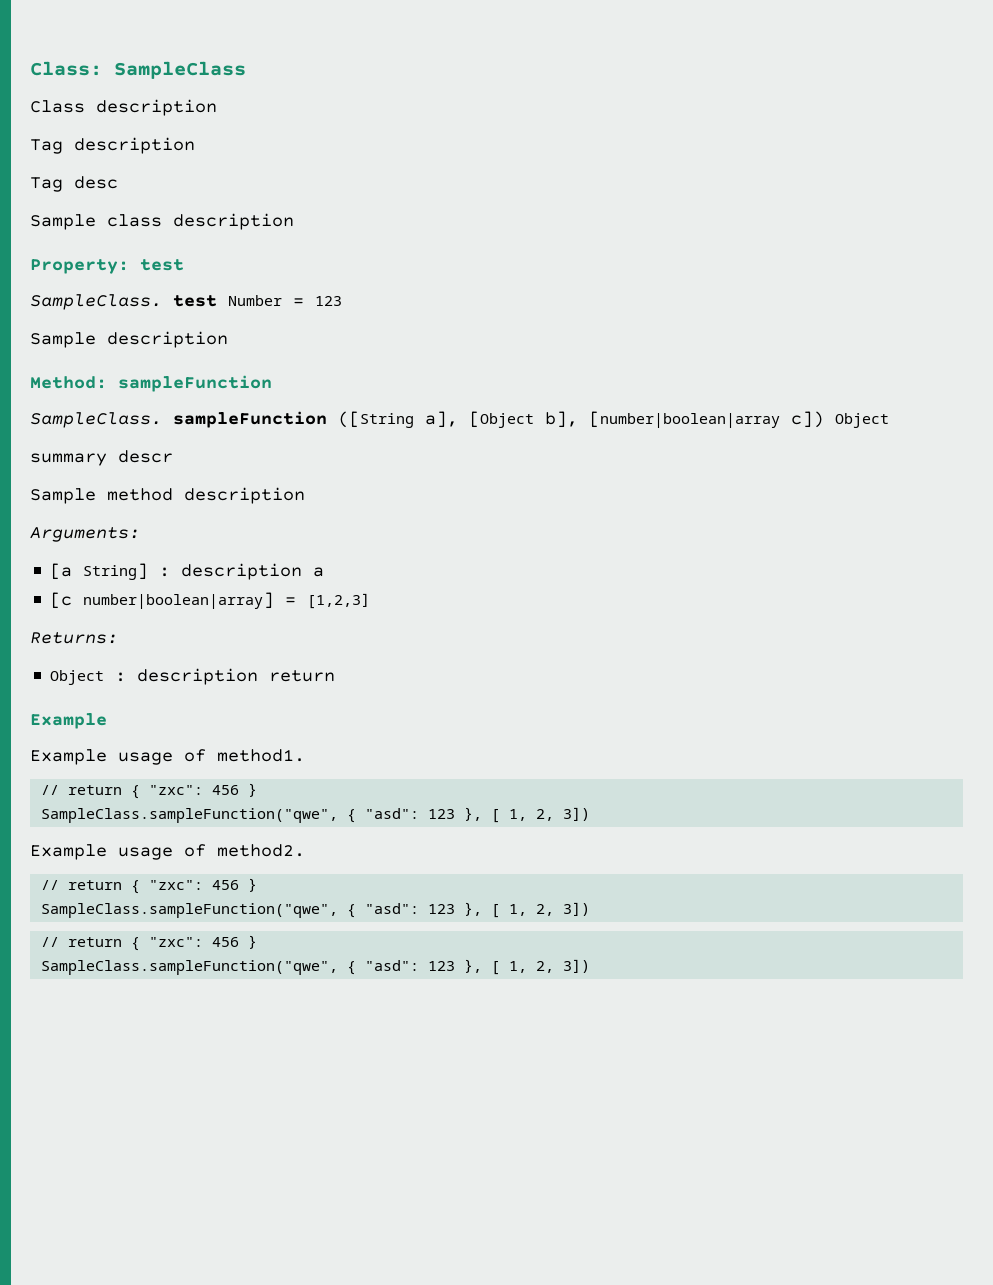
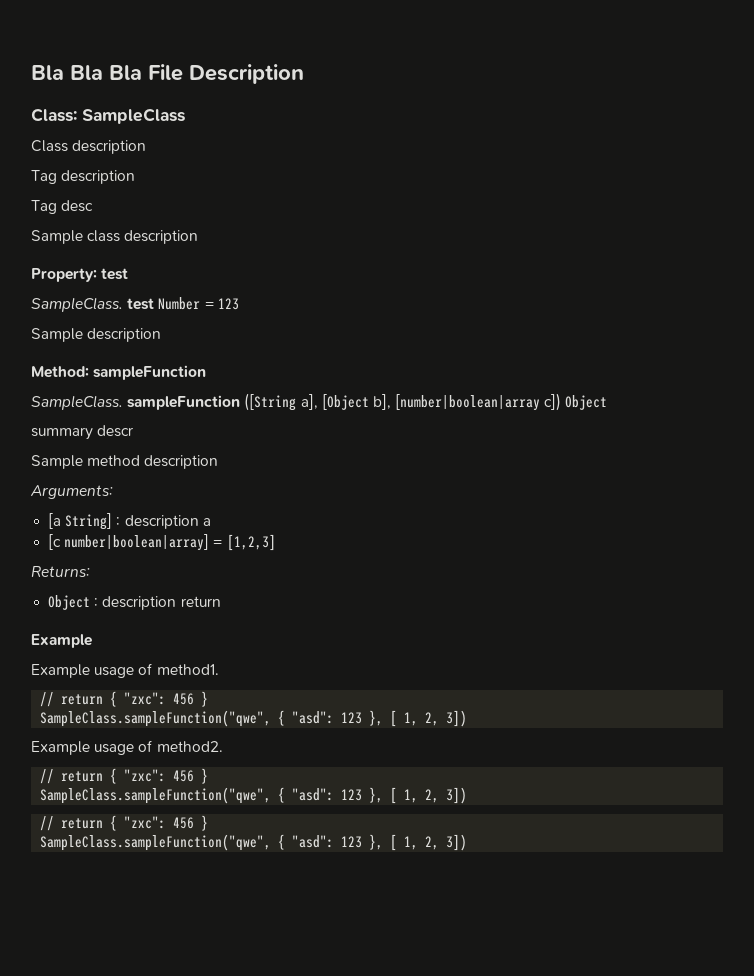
+ Bla Bla Bla File Description

